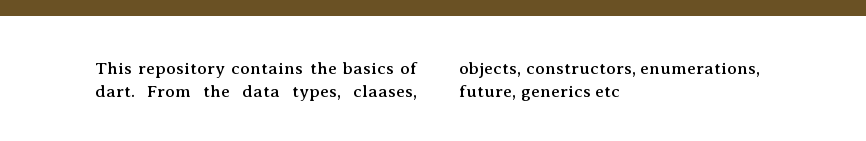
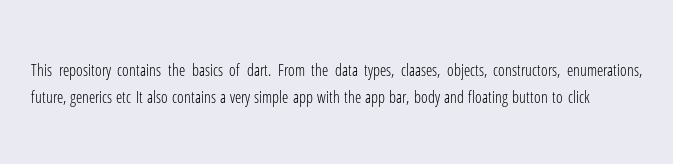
- From the data types, claases, objects, constructors, enumerations, future, generics etc
+ From the data types, claases, objects, constructors, enumerations, future, generics etc It also contains a very simple app with the app bar, body and floating button to click

